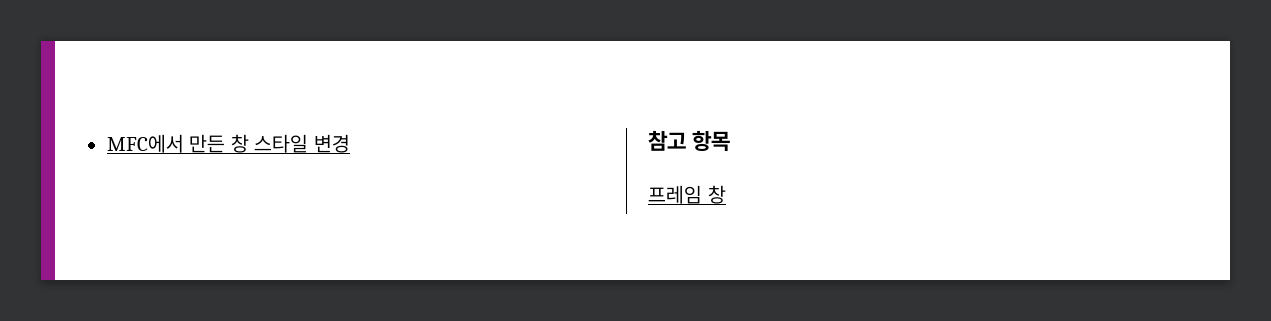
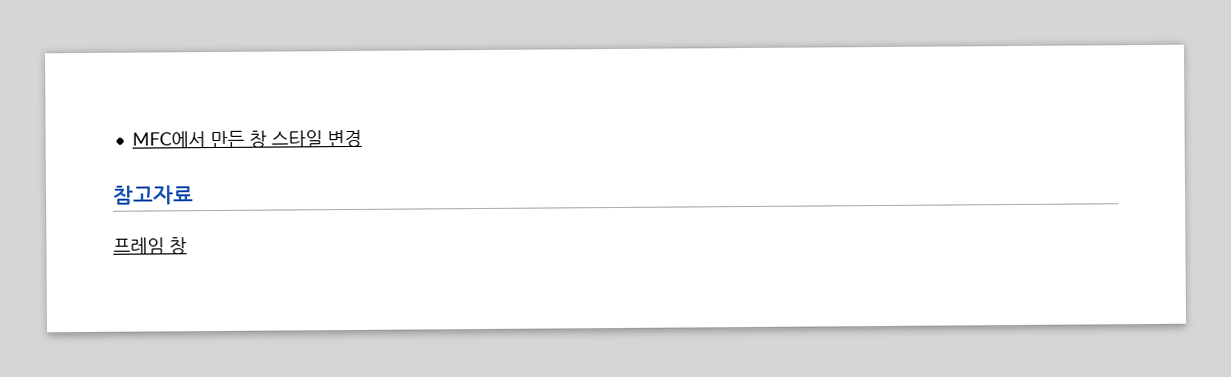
- 참고 항목
+ 참고자료

